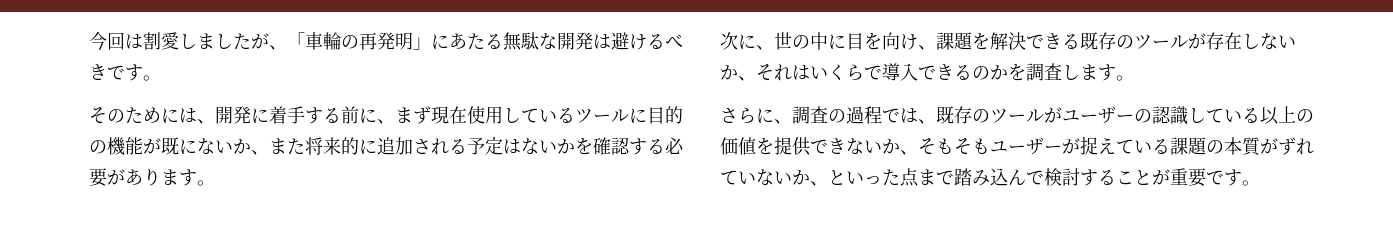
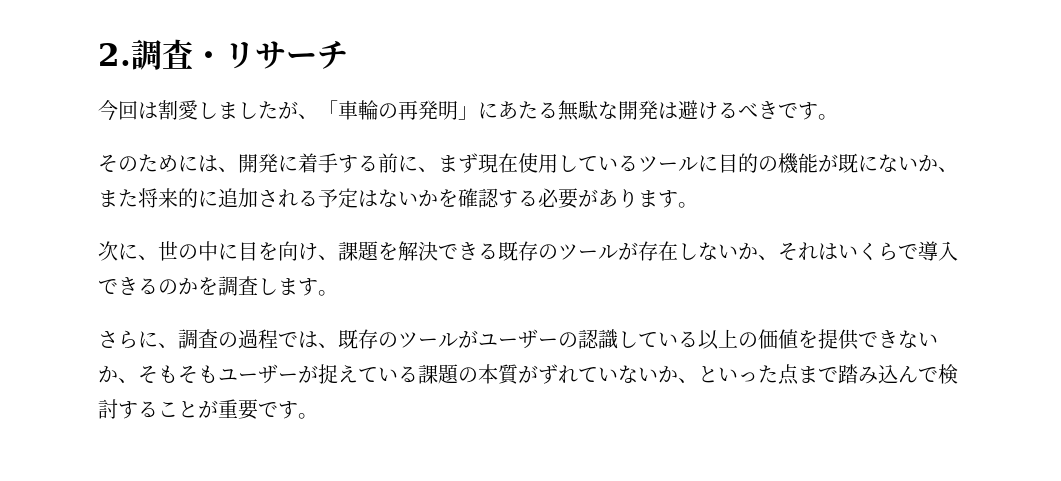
+ 2.調査・リサーチ

